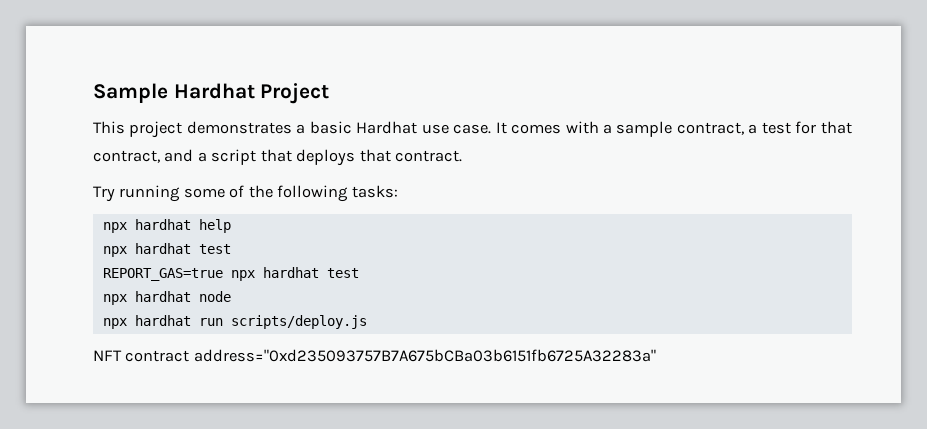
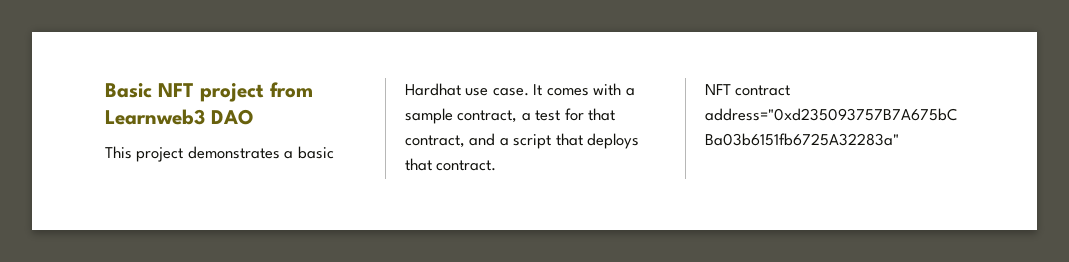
- Sample Hardhat Project
+ Basic NFT project from Learnweb3 DAO
- Try running some of the following tasks:
- npx hardhat help
- npx hardhat test
- REPORT_GAS=true npx hardhat test
- npx hardhat node
- npx hardhat run scripts/deploy.js

